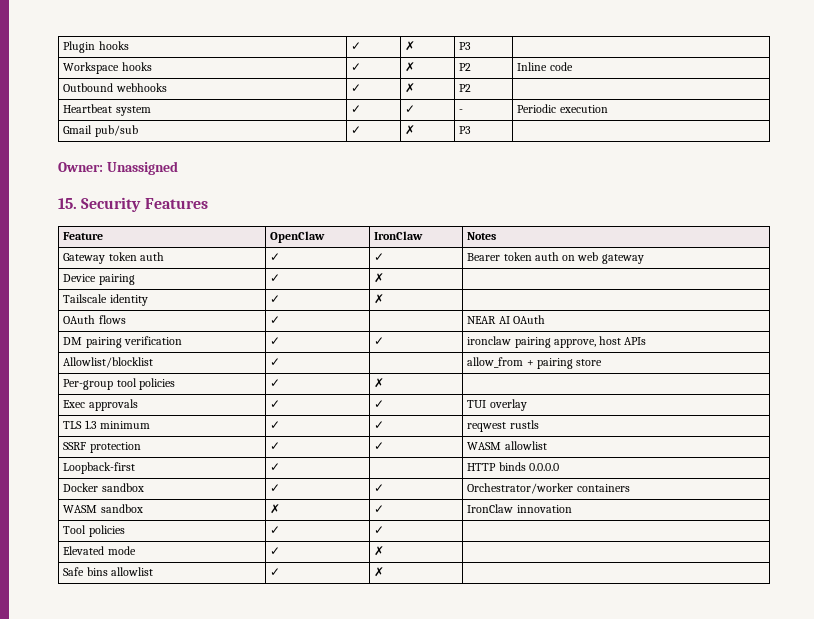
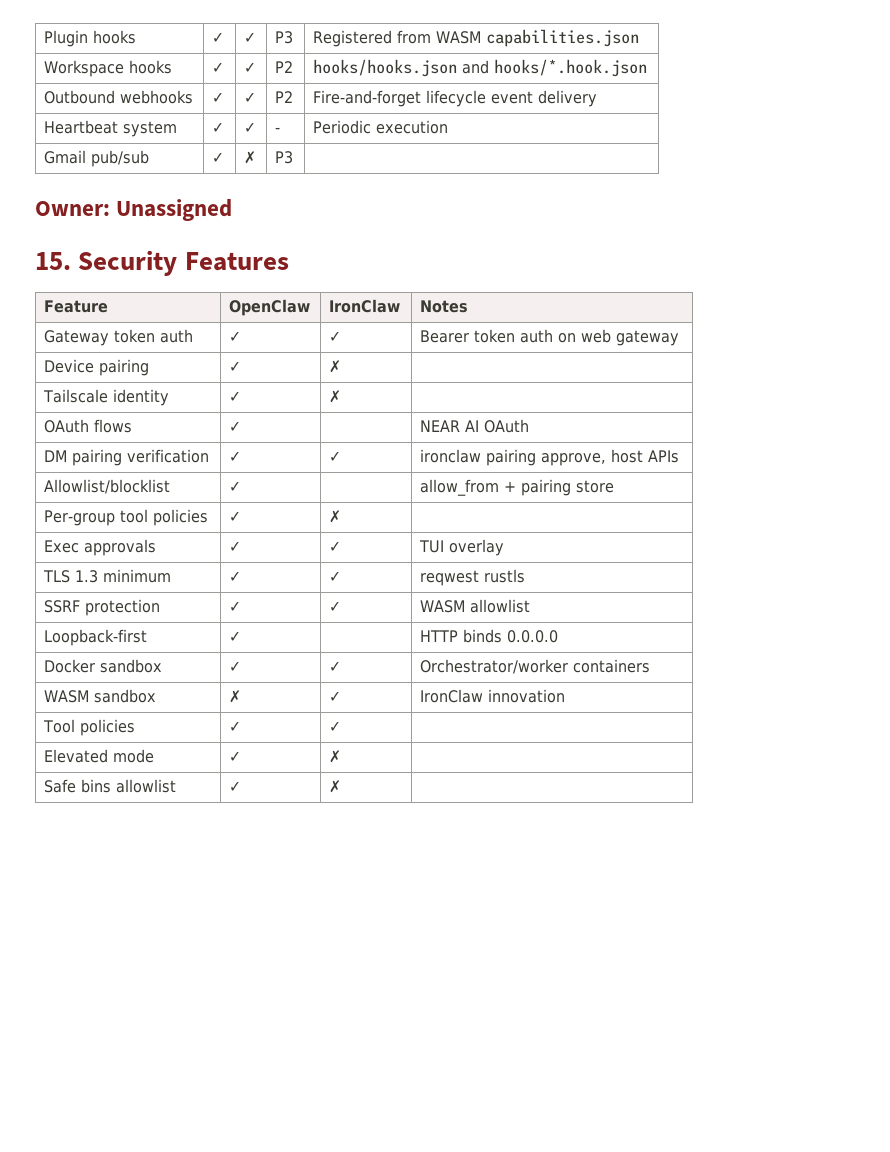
- Plugin hooks | ✓ | ✗ | P3 |
+ Plugin hooks | ✓ | ✓ | P3 | Registered from WASM capabilities.json
- Workspace hooks | ✓ | ✗ | P2 | Inline code
+ Workspace hooks | ✓ | ✓ | P2 | hooks/hooks.json and hooks/*.hook.json
- Outbound webhooks | ✓ | ✗ | P2 |
+ Outbound webhooks | ✓ | ✓ | P2 | Fire-and-forget lifecycle event delivery

